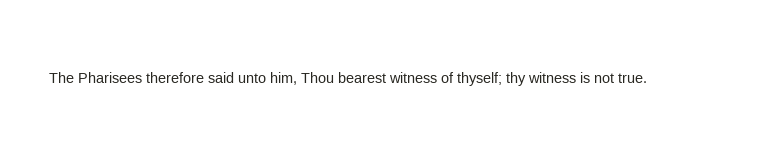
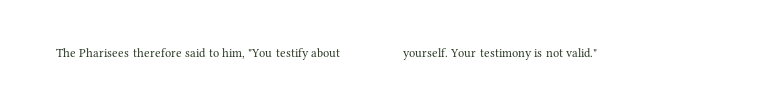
- The Pharisees therefore said unto him, Thou bearest witness of thyself; thy witness is not true.
+ The Pharisees therefore said to him, "You testify about yourself. Your testimony is not valid."

